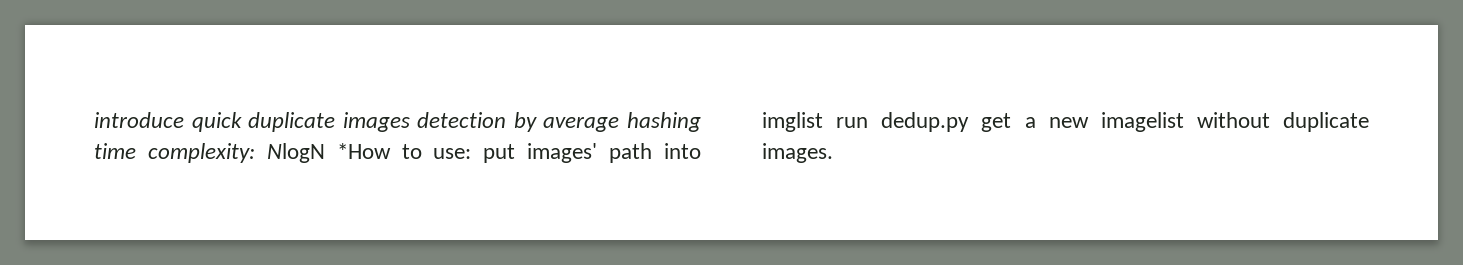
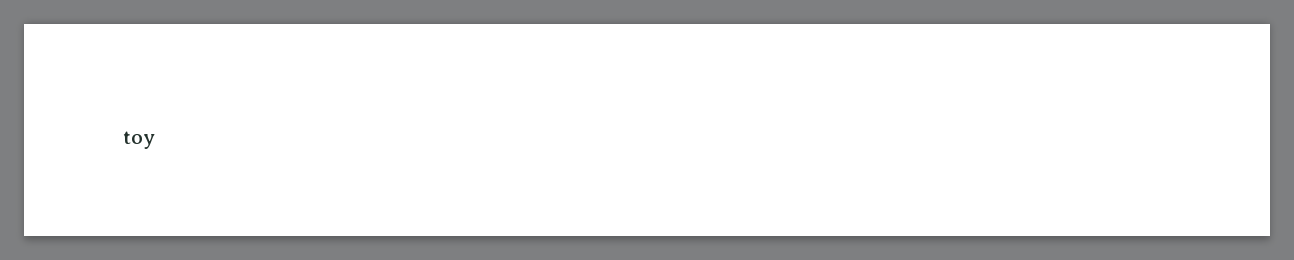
- introduce quick duplicate images detection by average hashing time complexity: NlogN *How to use: put images' path into imglist run dedup.py get a new imagelist without duplicate images.
+ toy

